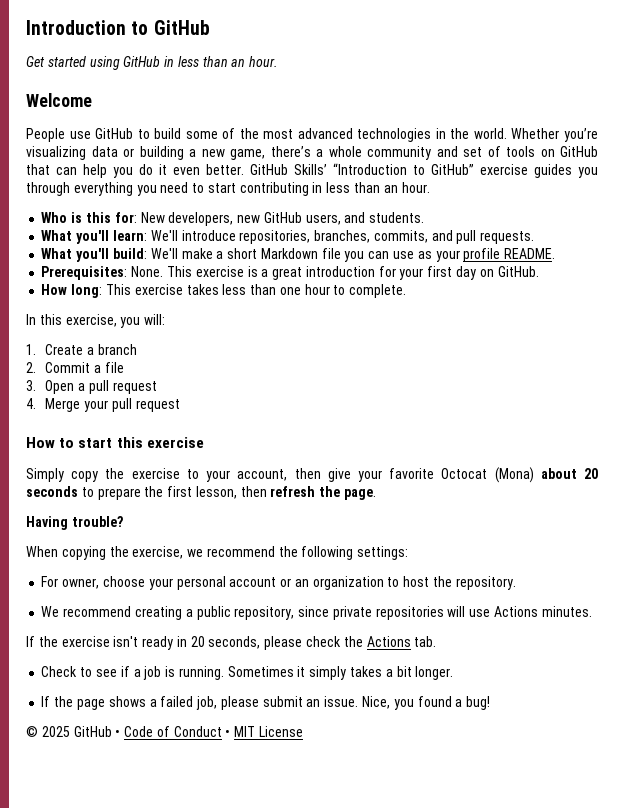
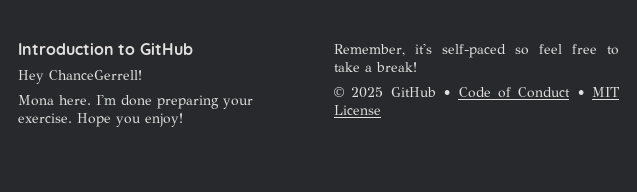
- Get started using GitHub in less than an hour.
- Welcome
- People use GitHub to build some of the most advanced technologies in the world. Whether you’re visualizing data or building a new game, there’s a whole community and set of tools on GitHub that can help you do it even better. GitHub Skills’ “Introduction to GitHub” exercise guides you through everything you need to start contributing in less than an hour.
- Who is this for: New developers, new GitHub users, and students.
- What you'll learn: We'll introduce repositories, branches, commits, and pull requests.
- What you'll build: We'll make a short Markdown file you can use as your profile README.
- Prerequisites: None. This exercise is a great introduction for your first day on GitHub.
- How long: This exercise takes less than one hour to complete.
- In this exercise, you will:
- 1. Create a branch
- 2. Commit a file
- 3. Open a pull request
- 4. Merge your pull request
- How to start this exercise
- Simply copy the exercise to your account, then give your favorite Octocat (Mona) about 20 seconds to prepare the first lesson, then refresh the page.
- Having trouble?
- When copying the exercise, we recommend the following settings:
- For owner, choose your personal account or an organization to host the repository.
- We recommend creating a public repository, since private repositories will use Actions minutes.
- If the exercise isn't ready in 20 seconds, please check the Actions tab.
- Check to see if a job is running. Sometimes it simply takes a bit longer.
- If the page shows a failed job, please submit an issue. Nice, you found a bug!
+ Hey ChanceGerrell!
+ Mona here. I'm done preparing your exercise. Hope you enjoy!
+ Remember, it's self-paced so feel free to take a break!

